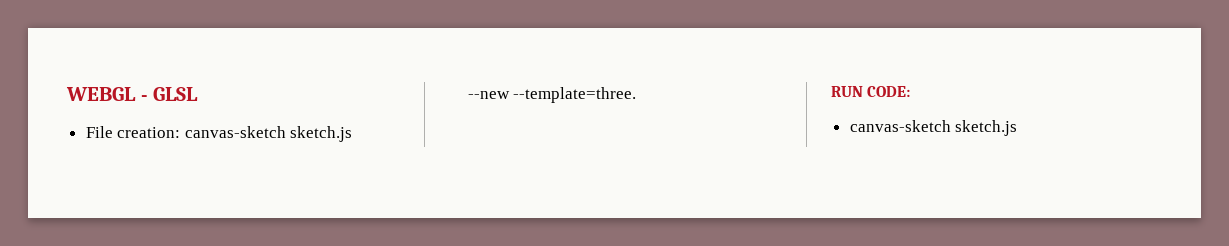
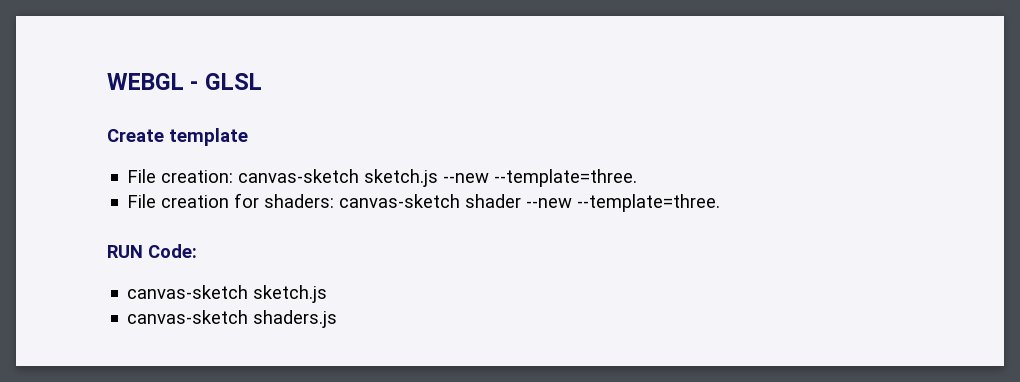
+ Create template
+ File creation for shaders: canvas-sketch shader --new --template=three.
- RUN CODE:
+ RUN Code:
  canvas-sketch sketch.js
+ canvas-sketch shaders.js

